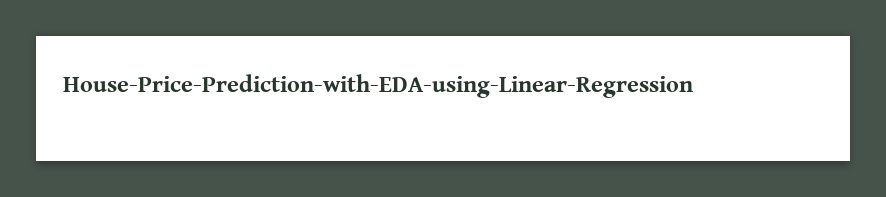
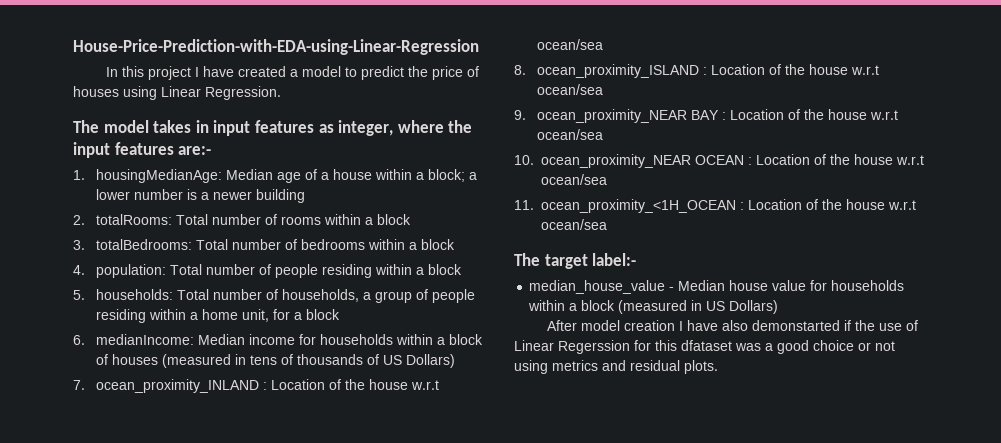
+ In this project I have created a model to predict the price of houses using Linear Regression.
+ The model takes in input features as integer, where the input features are:-
+ 1. housingMedianAge: Median age of a house within a block; a lower number is a newer building
+ 2. totalRooms: Total number of rooms within a block
+ 3. totalBedrooms: Total number of bedrooms within a block
+ 4. population: Total number of people residing within a block
+ 5. households: Total number of households, a group of people residing within a home unit, for a block
+ 6. medianIncome: Median income for households within a block of houses (measured in tens of thousands of US Dollars)
+ 7. ocean_proximity_INLAND : Location of the house w.r.t ocean/sea
+ 8. ocean_proximity_ISLAND : Location of the house w.r.t ocean/sea
+ 9. ocean_proximity_NEAR BAY : Location of the house w.r.t ocean/sea
+ 10. ocean_proximity_NEAR OCEAN : Location of the house w.r.t ocean/sea
+ 11. ocean_proximity_<1H_OCEAN : Location of the house w.r.t ocean/sea
+ The target label:-
+ median_house_value - Median house value for households within a block (measured in US Dollars)
+ After model creation I have also demonstarted if the use of Linear Regerssion for this dfataset was a good choice or not using metrics and residual plots.

